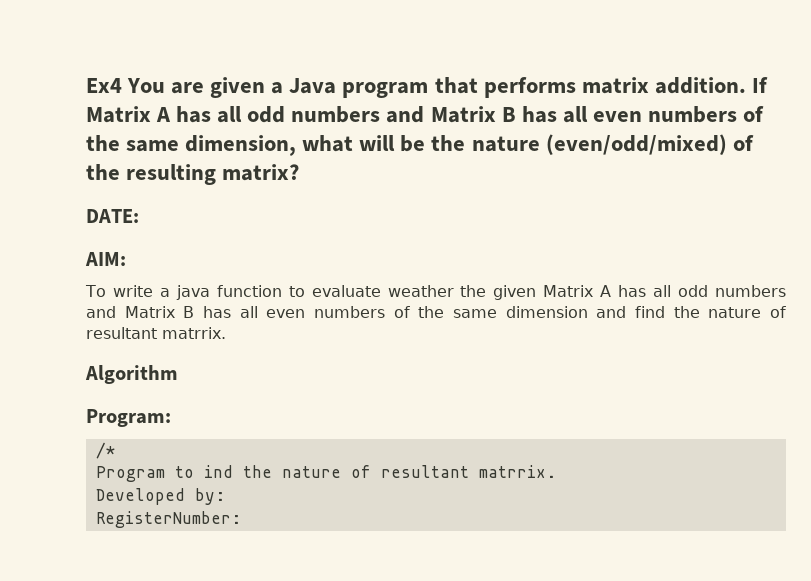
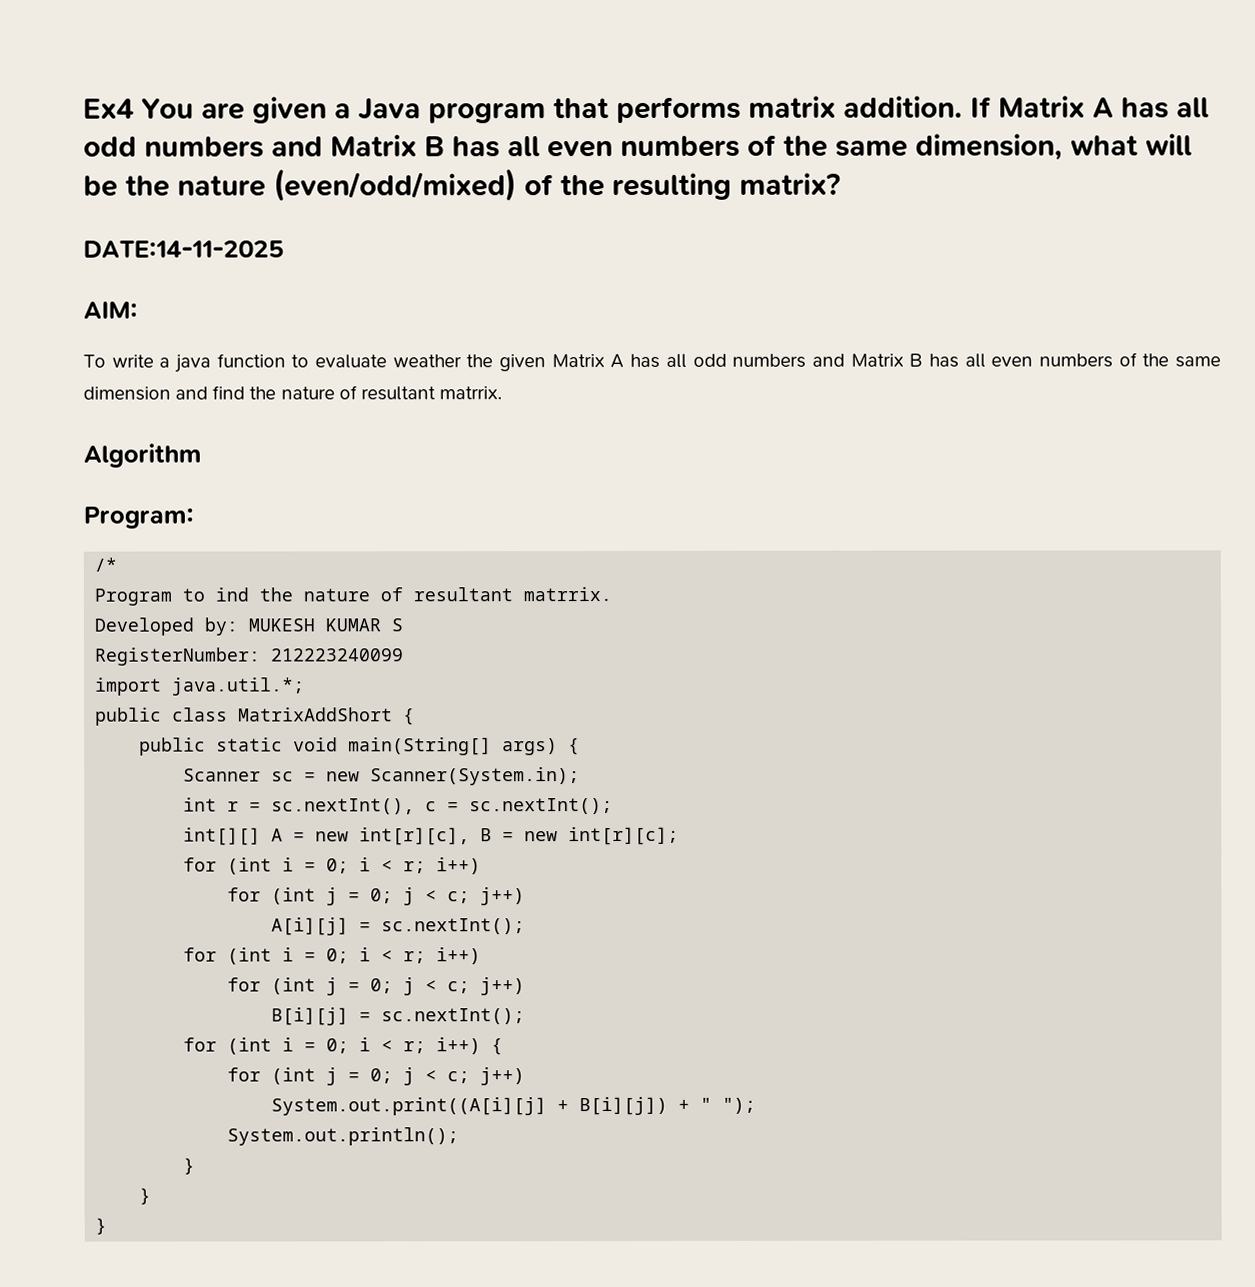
- DATE:
+ DATE:14-11-2025
- Developed by:
- RegisterNumber:
+ Developed by: MUKESH KUMAR S
+ RegisterNumber: 212223240099
+ import java.util.*;
+ public class MatrixAddShort {
+ public static void main(String[] args) {
+ Scanner sc = new Scanner(System.in);
+ int r = sc.nextInt(), c = sc.nextInt();
+ int[][] A = new int[r][c], B = new int[r][c];
+ for (int i = 0; i < r; i++)
+ for (int j = 0; j < c; j++)
+ A[i][j] = sc.nextInt();
+ for (int i = 0; i < r; i++)
+ for (int j = 0; j < c; j++)
+ B[i][j] = sc.nextInt();
+ for (int i = 0; i < r; i++) {
+ for (int j = 0; j < c; j++)
+ System.out.print((A[i][j] + B[i][j]) + " ");
+ System.out.println();
+ }
+ }
+ }

